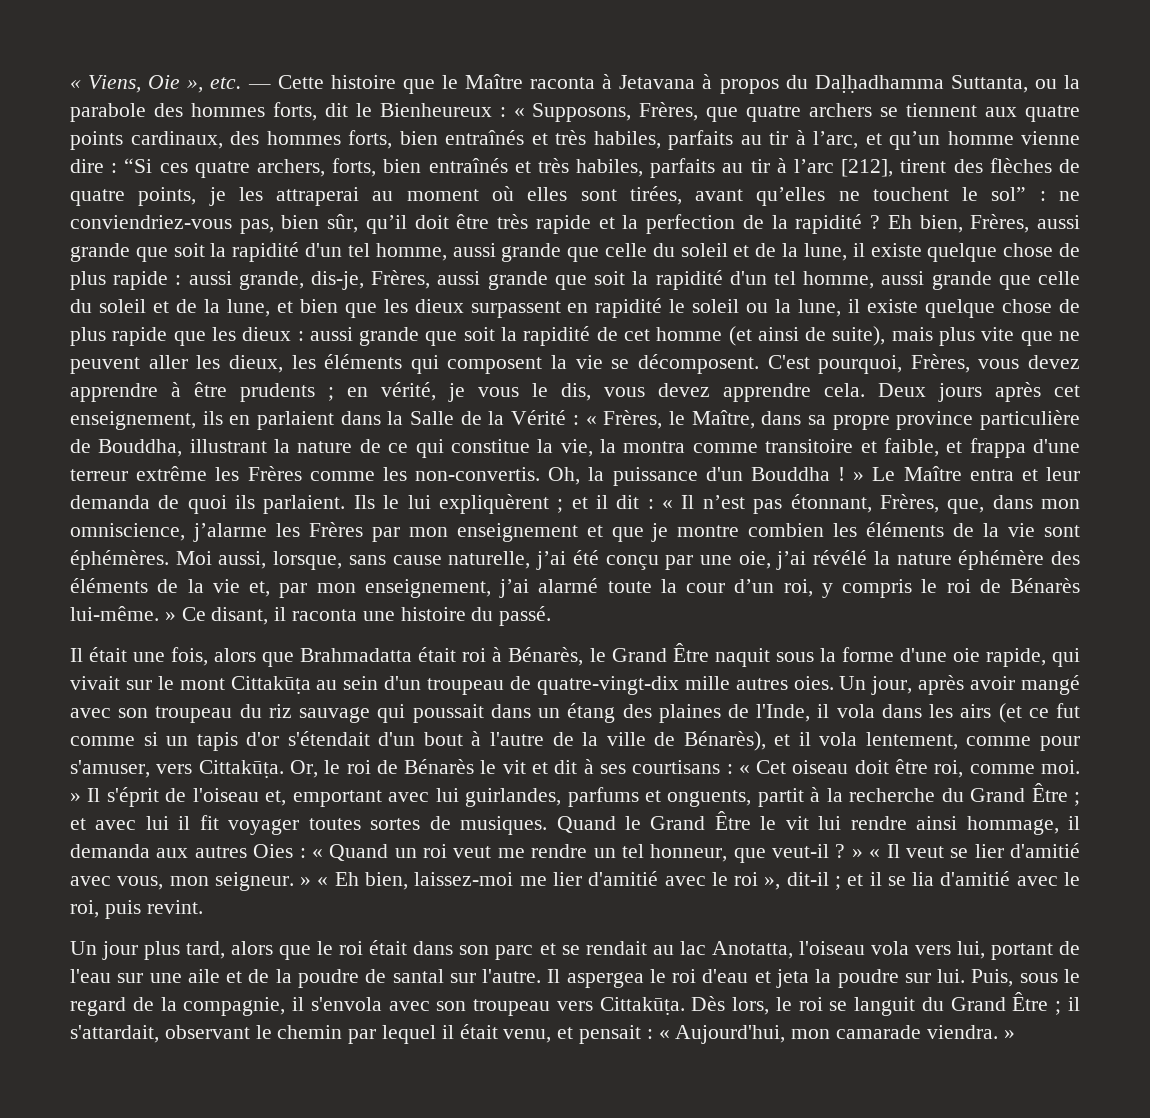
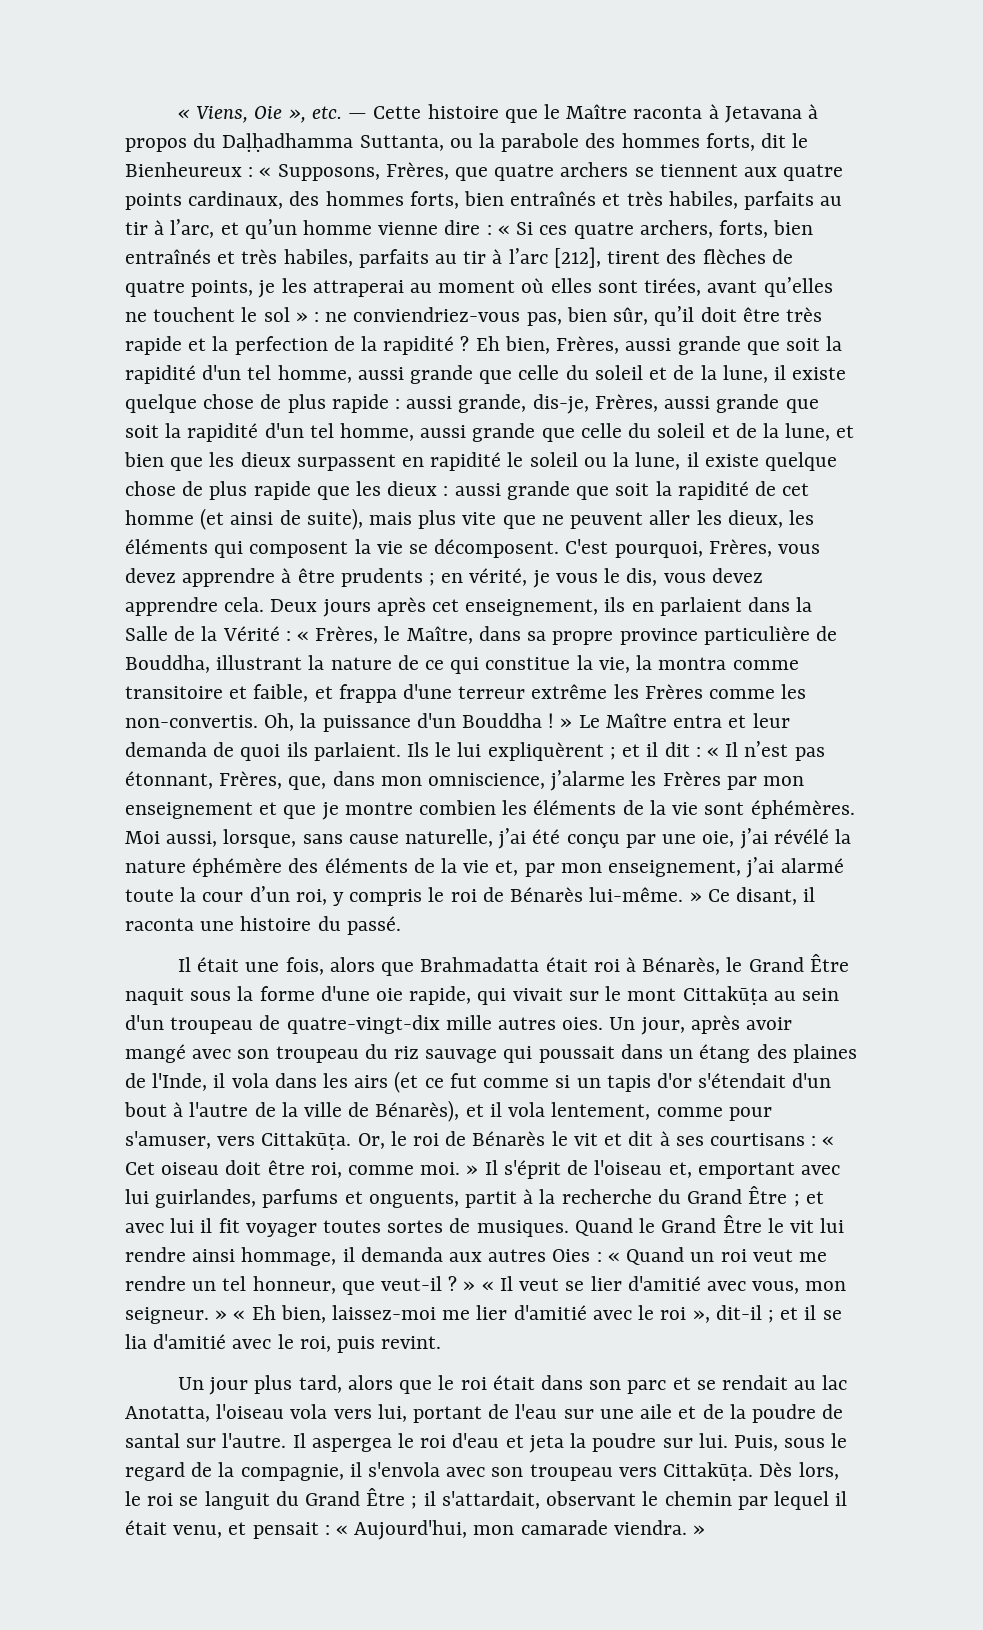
- “Si ces quatre archers, forts, bien entraînés et très habiles, parfaits au tir à l’arc [212], tirent des flèches de quatre points, je les attraperai au moment où elles sont tirées, avant qu’elles ne touchent le sol” :
+ « Si ces quatre archers, forts, bien entraînés et très habiles, parfaits au tir à l’arc [212], tirent des flèches de quatre points, je les attraperai au moment où elles sont tirées, avant qu’elles ne touchent le sol » :

